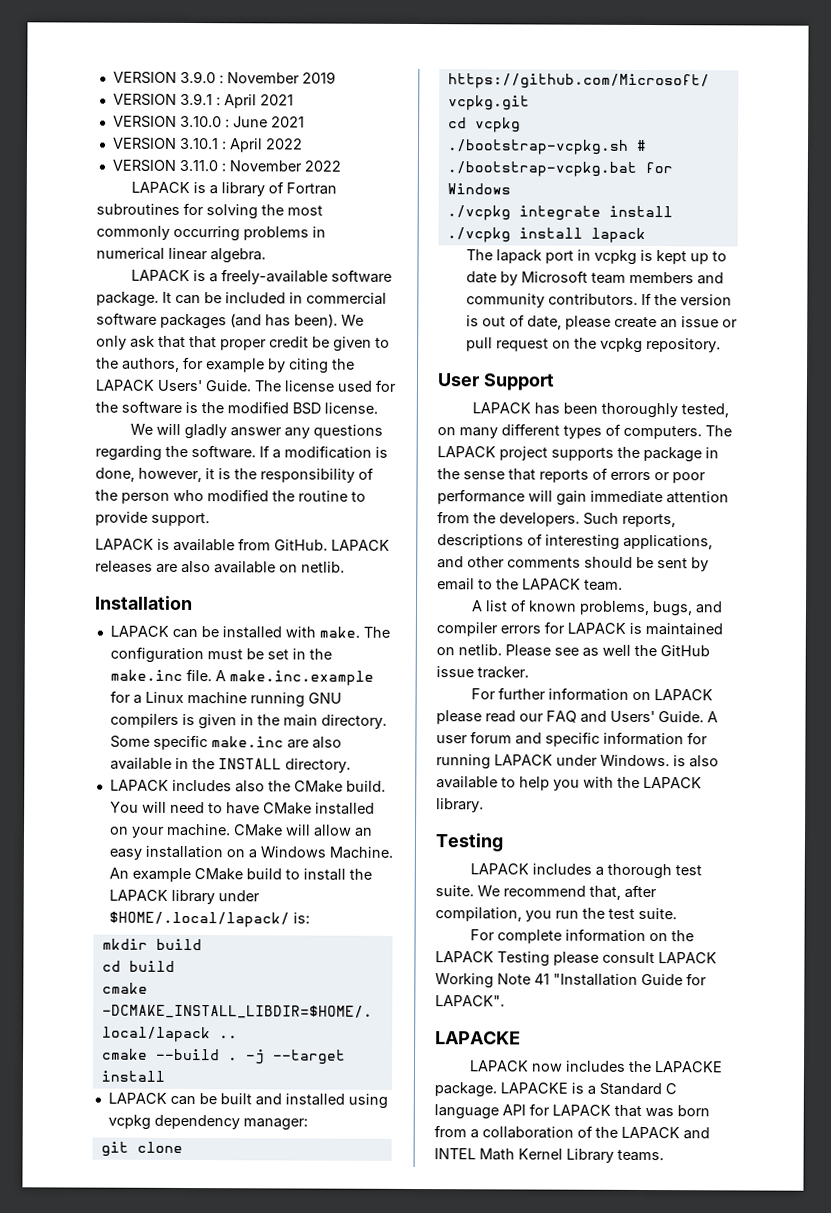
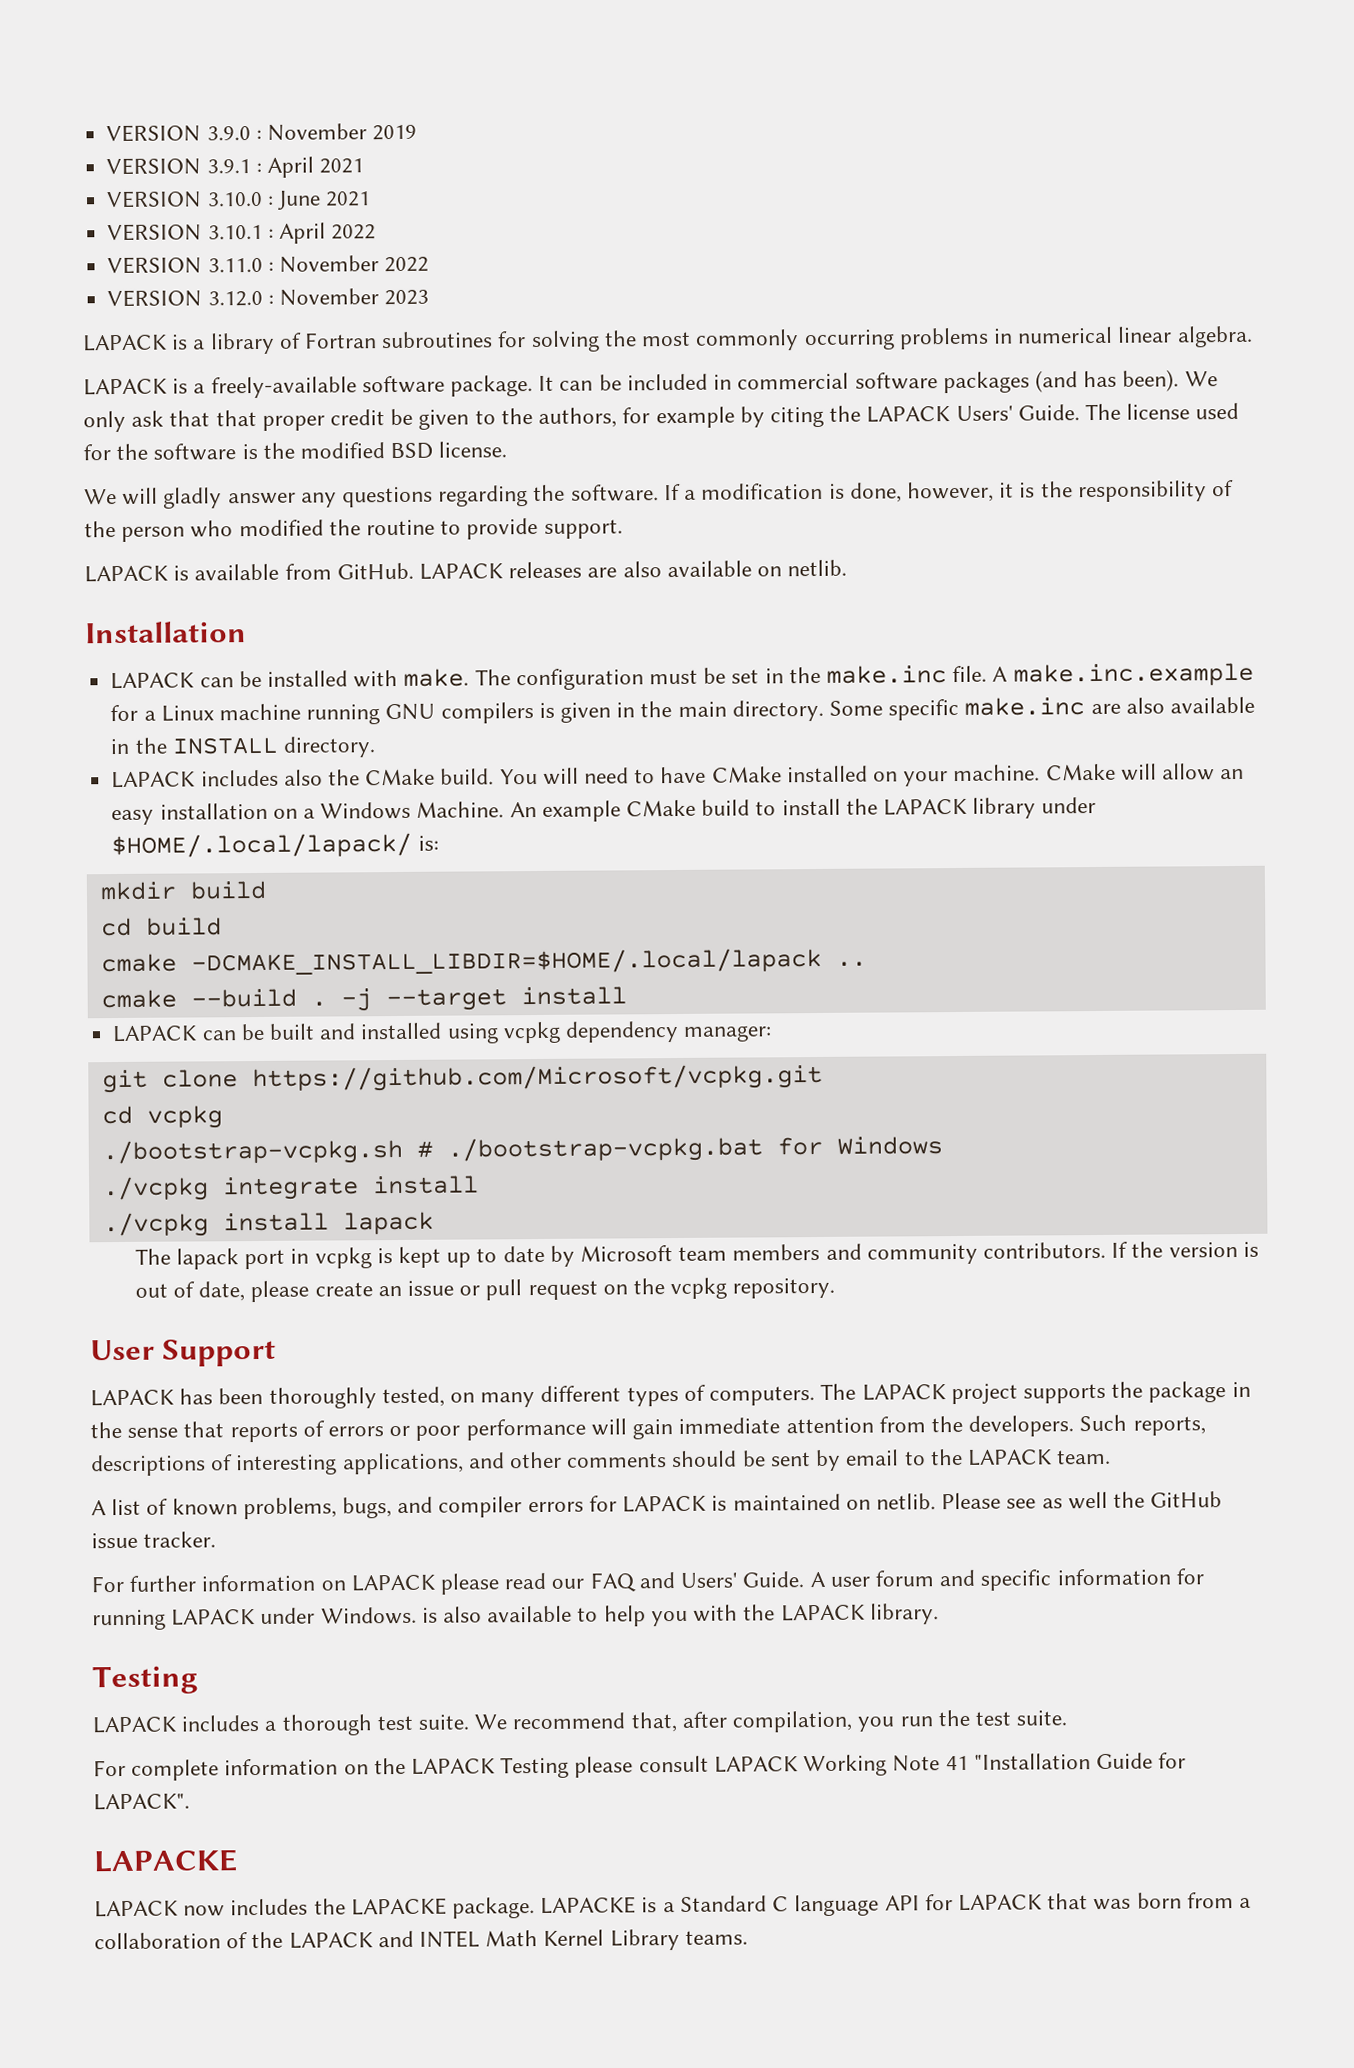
+ VERSION 3.12.0 : November 2023

